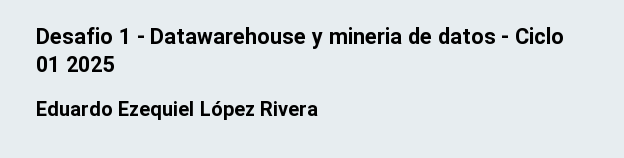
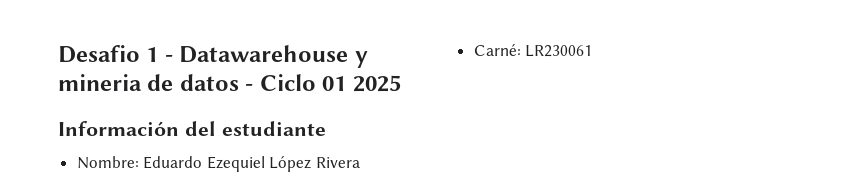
- Eduardo Ezequiel López Rivera
+ Información del estudiante
+ Nombre: Eduardo Ezequiel López Rivera
+ Carné: LR230061

